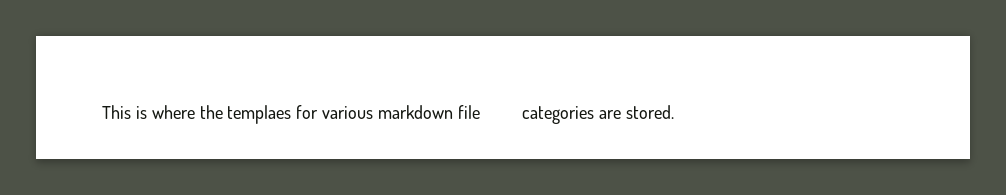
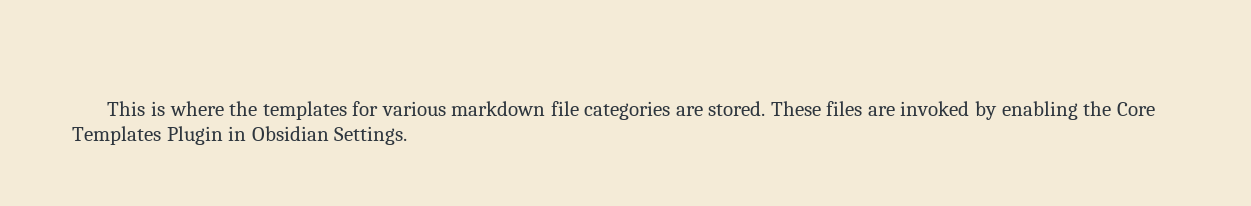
- This is where the templaes for various markdown file categories are stored.
+ This is where the templates for various markdown file categories are stored.
+ These files are invoked by enabling the Core Templates Plugin in Obsidian Settings.

